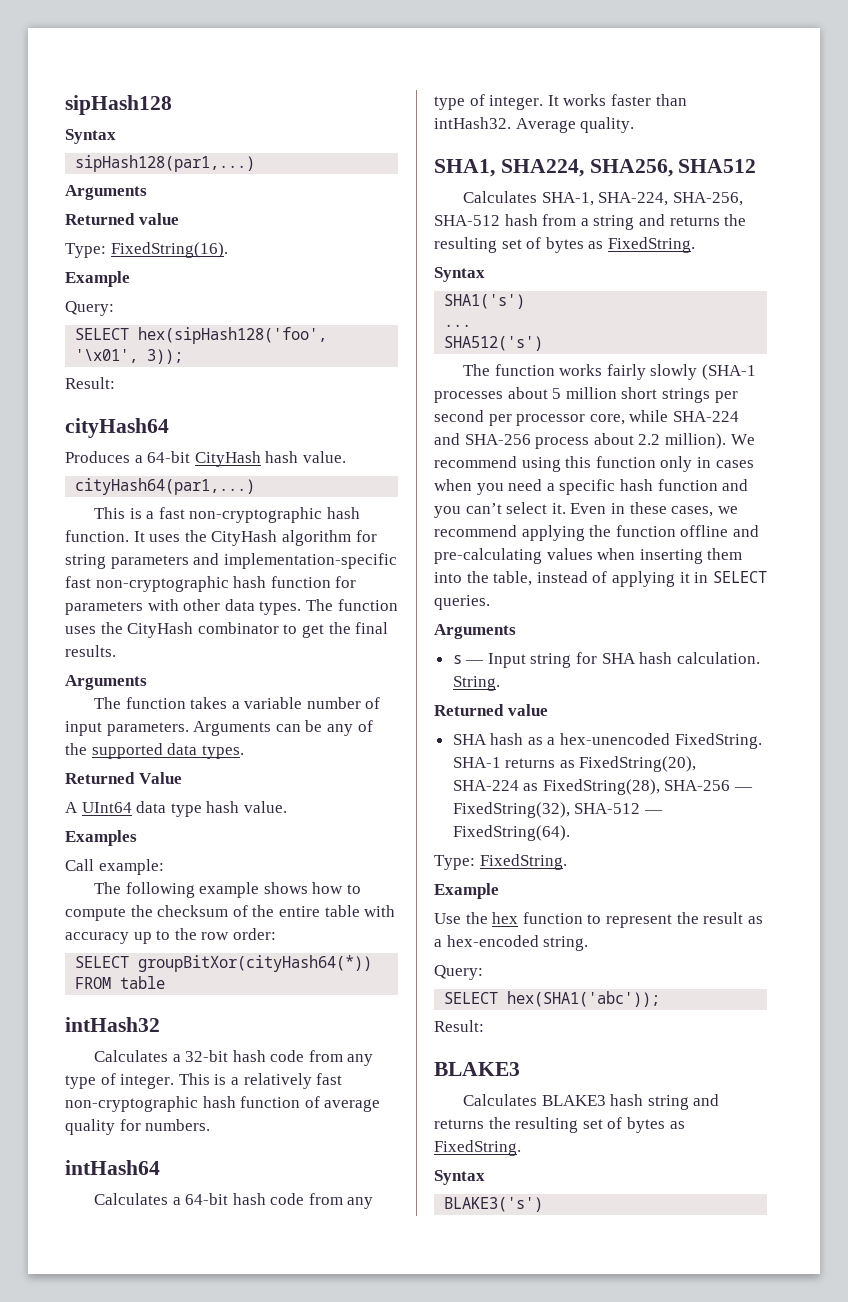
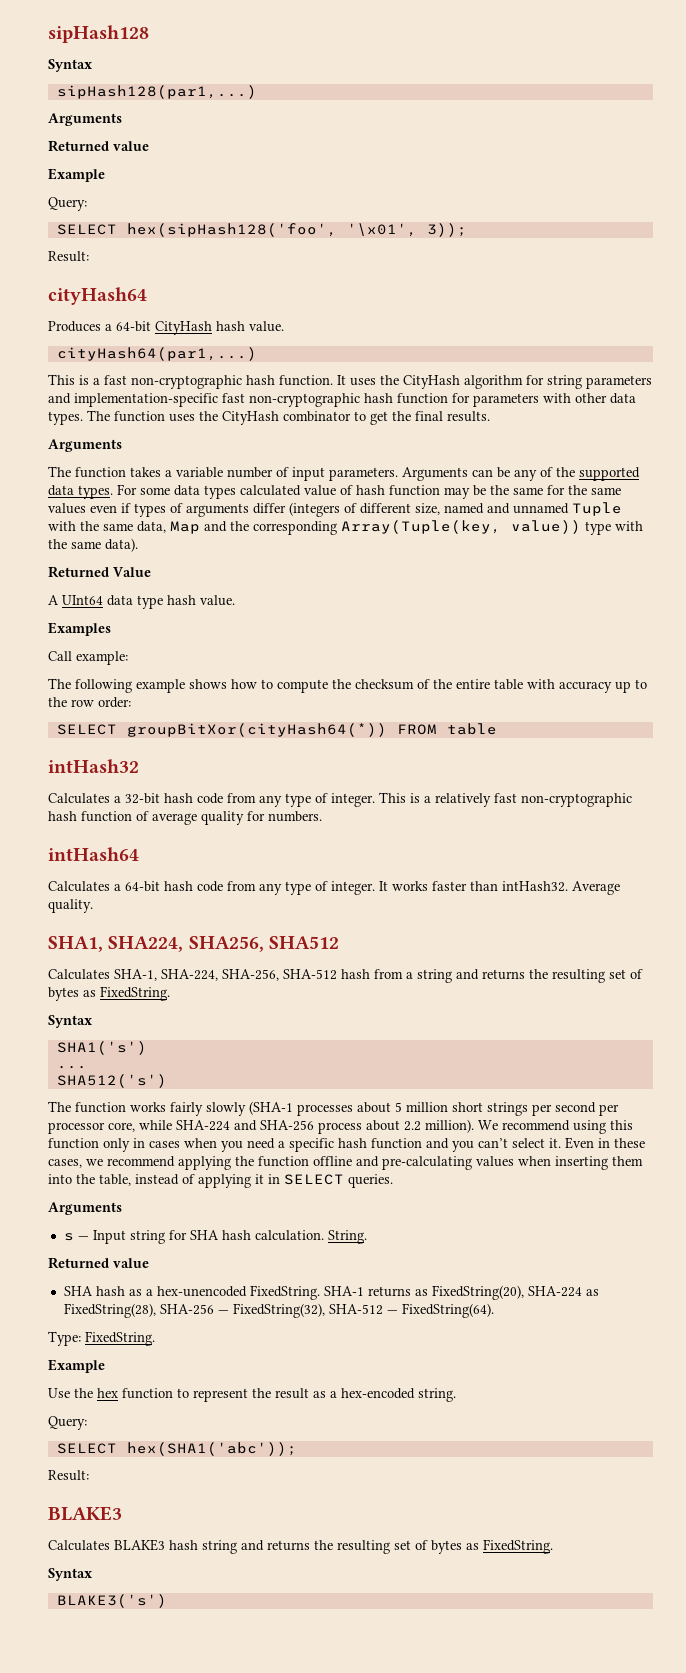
- Type: FixedString(16).
+ For some data types calculated value of hash function may be the same for the same values even if types of arguments differ (integers of different size, named and unnamed Tuple with the same data, Map and the corresponding Array(Tuple(key, value)) type with the same data).

